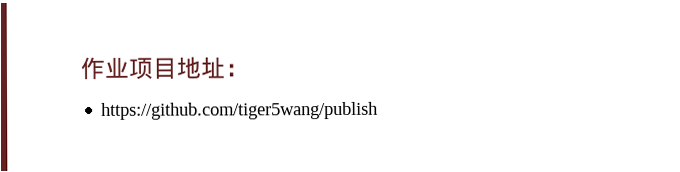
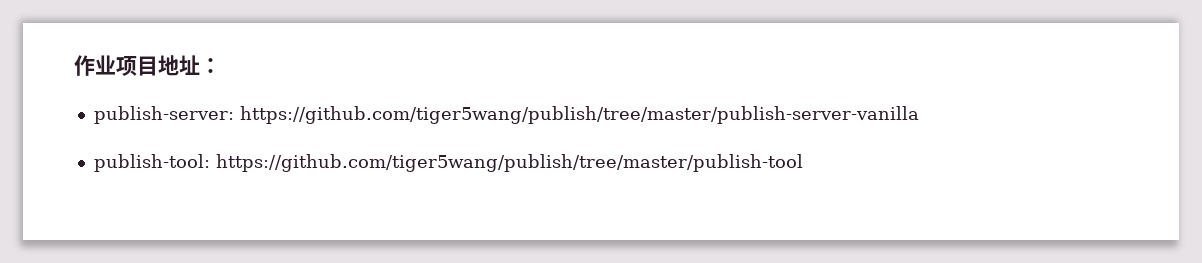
- https://github.com/tiger5wang/publish
+ publish-server: https://github.com/tiger5wang/publish/tree/master/publish-server-vanilla
+ publish-tool: https://github.com/tiger5wang/publish/tree/master/publish-tool

